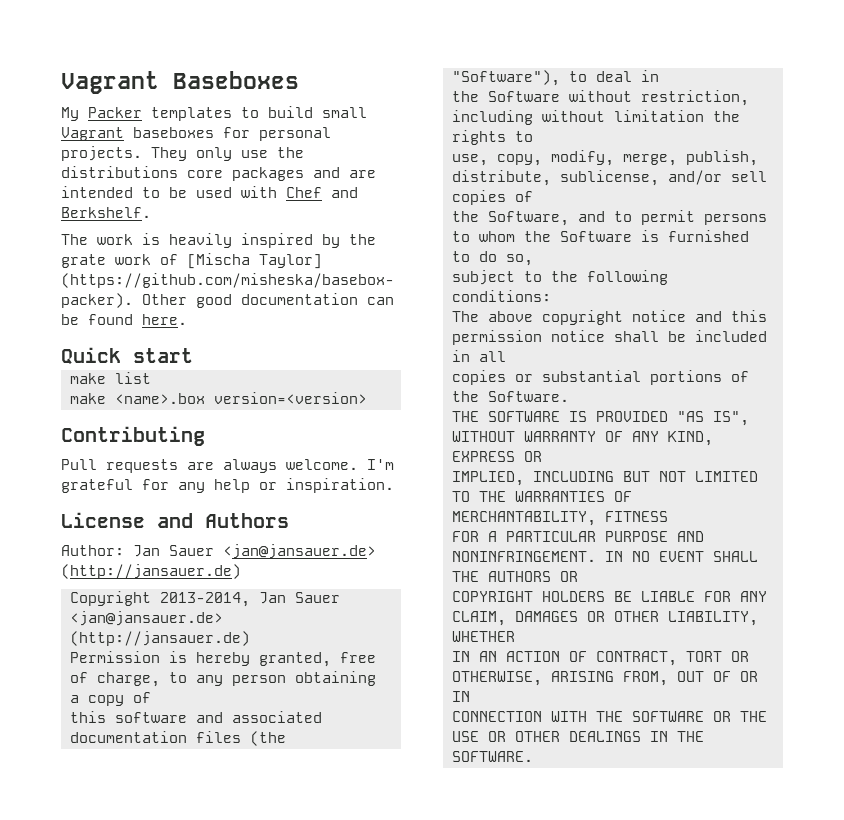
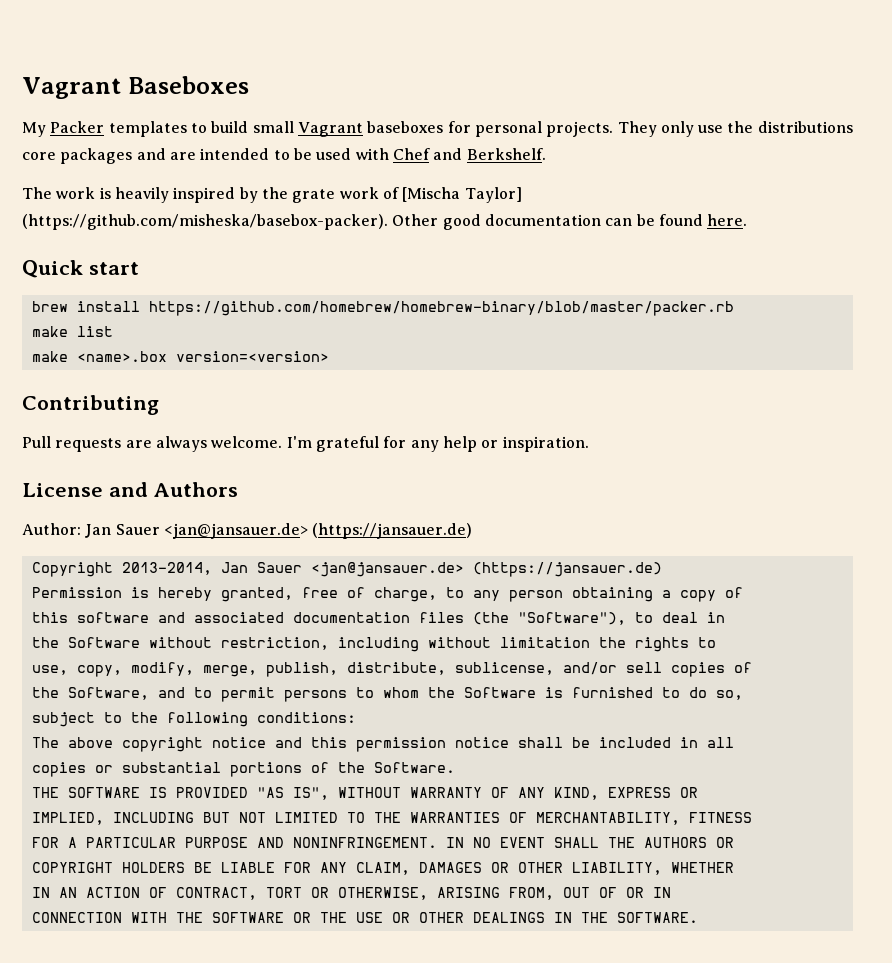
+ brew install https://github.com/homebrew/homebrew-binary/blob/master/packer.rb
- Author: Jan Sauer <jan@jansauer.de> (http://jansauer.de)
+ Author: Jan Sauer <jan@jansauer.de> (https://jansauer.de)
- Copyright 2013-2014, Jan Sauer <jan@jansauer.de> (http://jansauer.de)
+ Copyright 2013-2014, Jan Sauer <jan@jansauer.de> (https://jansauer.de)

